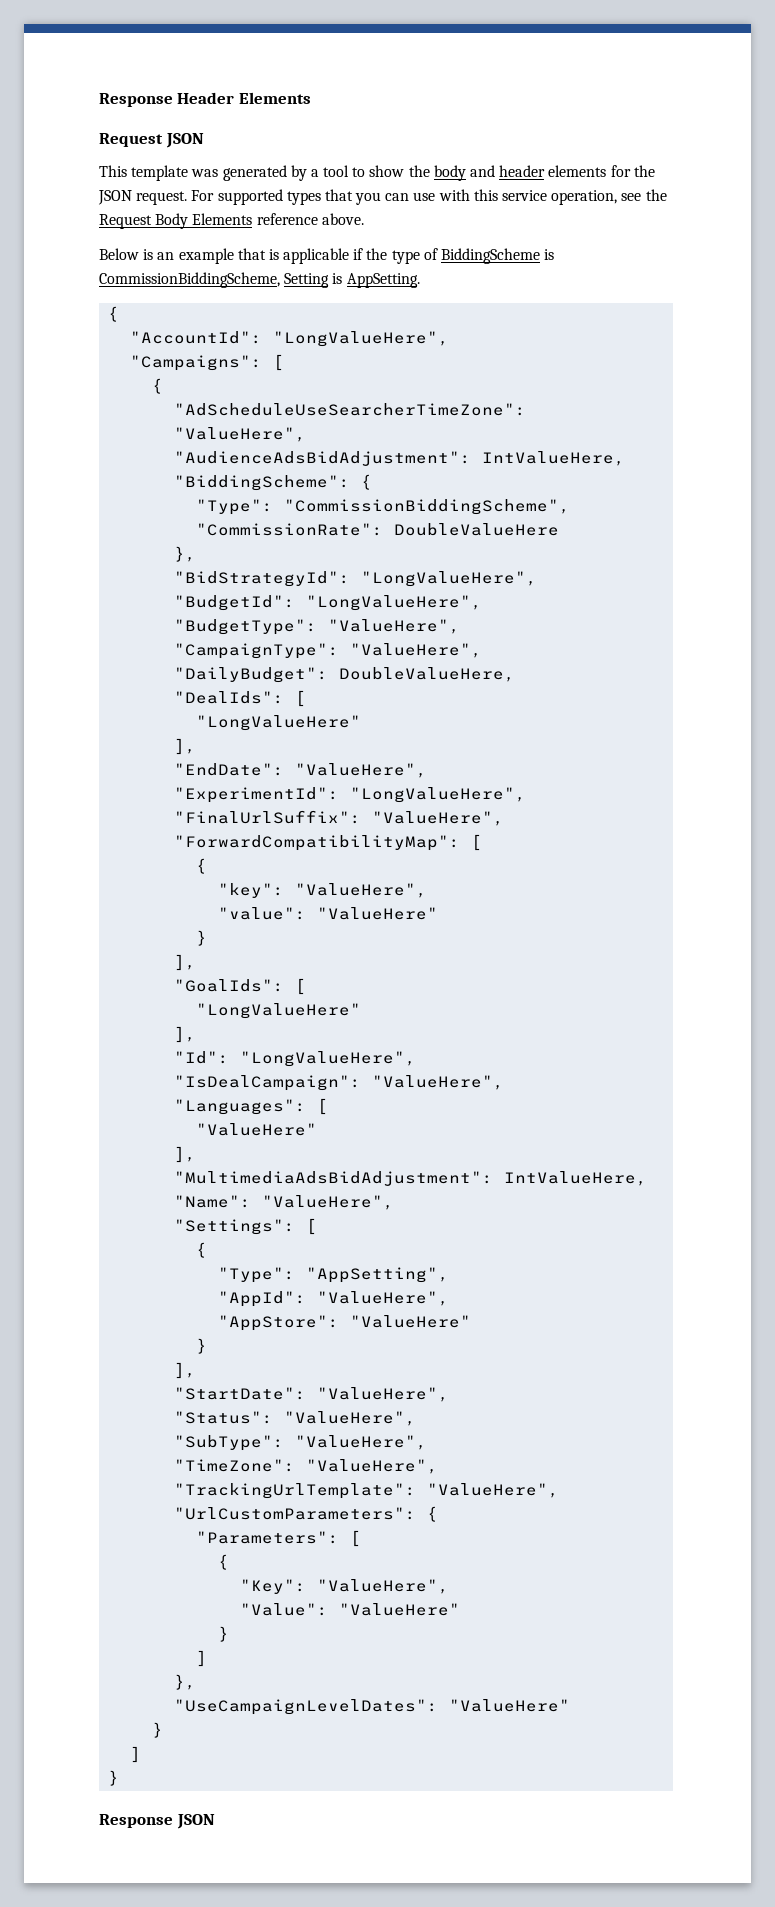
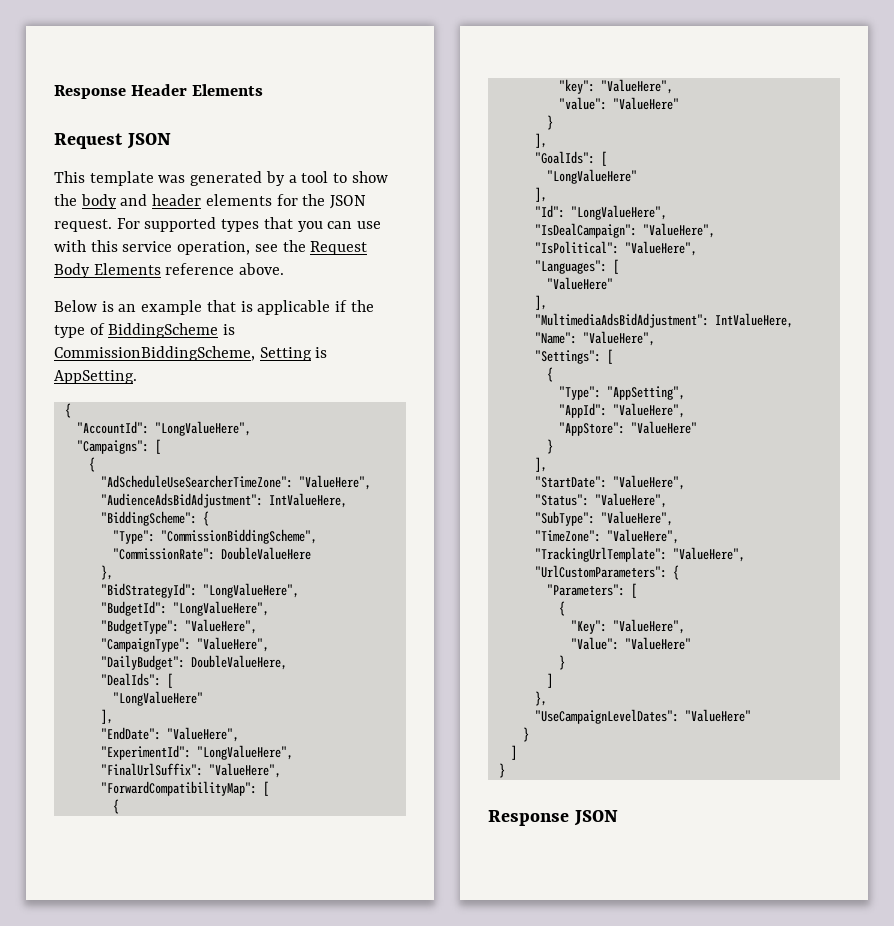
+ "IsPolitical": "ValueHere",

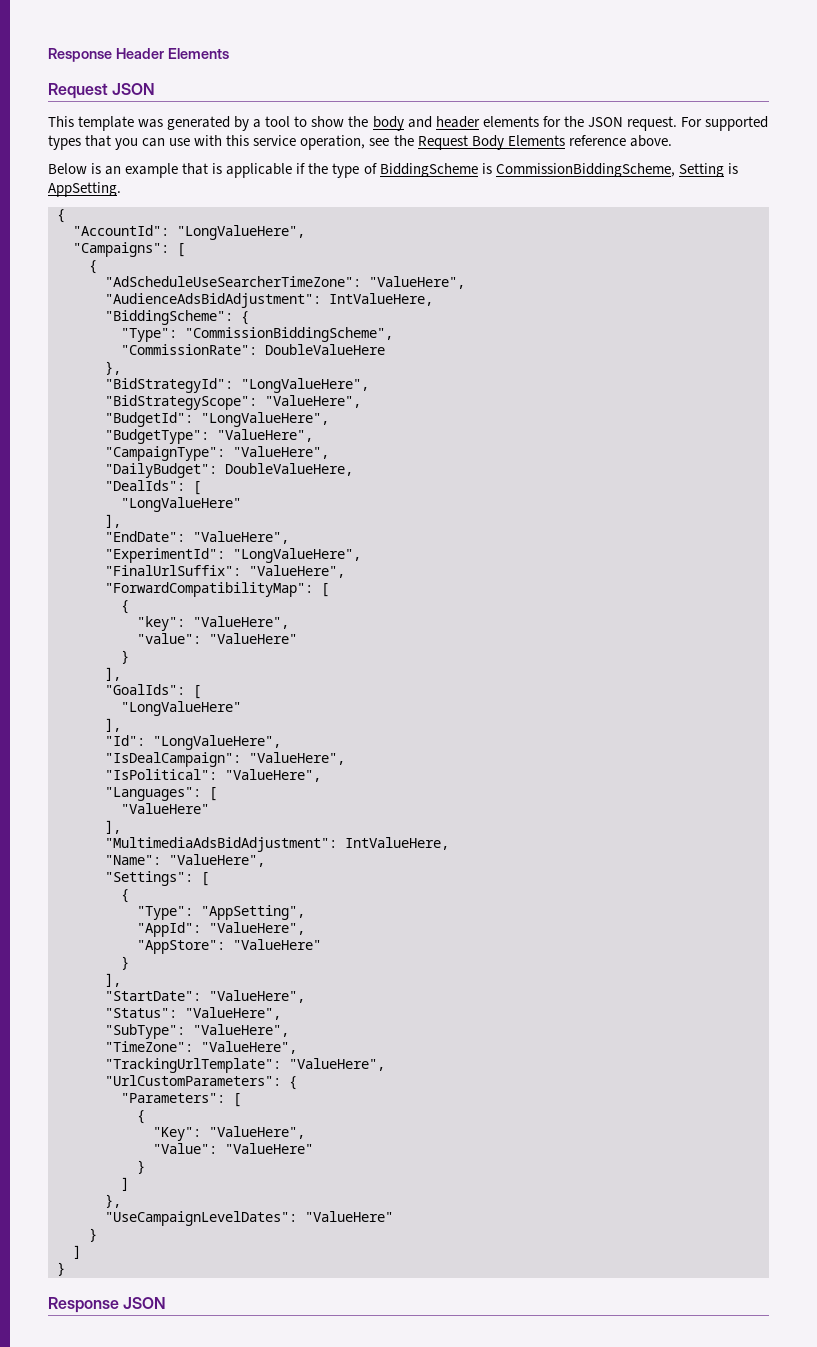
+ "BidStrategyScope": "ValueHere",

